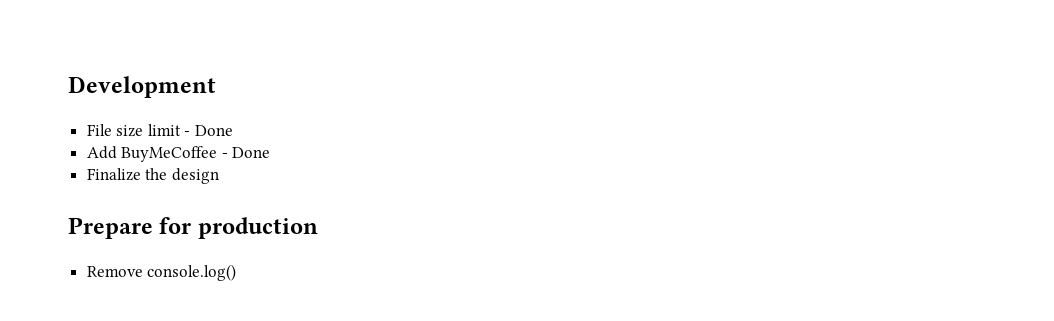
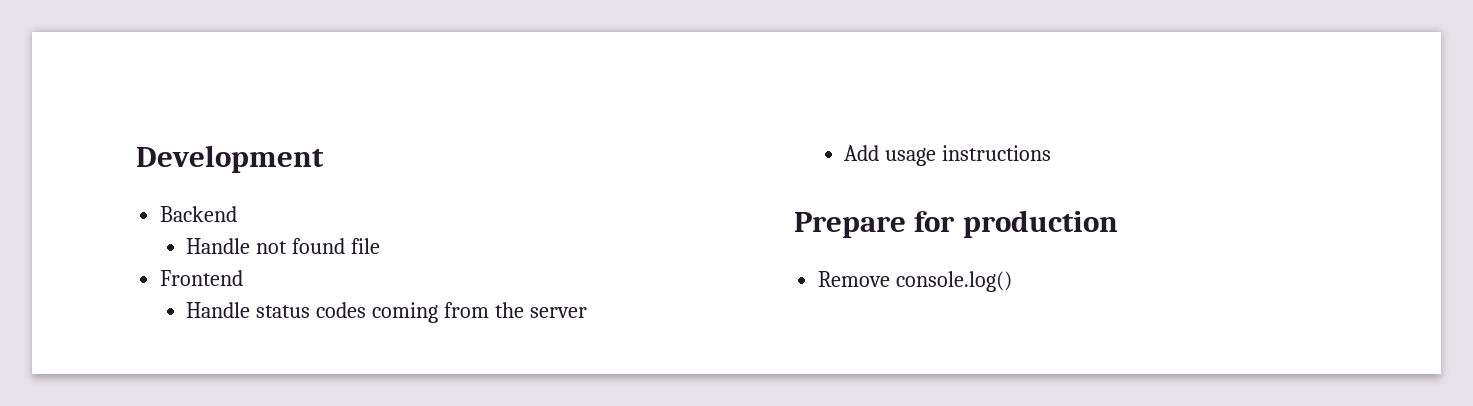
- File size limit - Done
- Add BuyMeCoffee - Done
- Finalize the design
+ Backend
+ Handle not found file
+ Frontend
+ Handle status codes coming from the server
+ Add usage instructions

